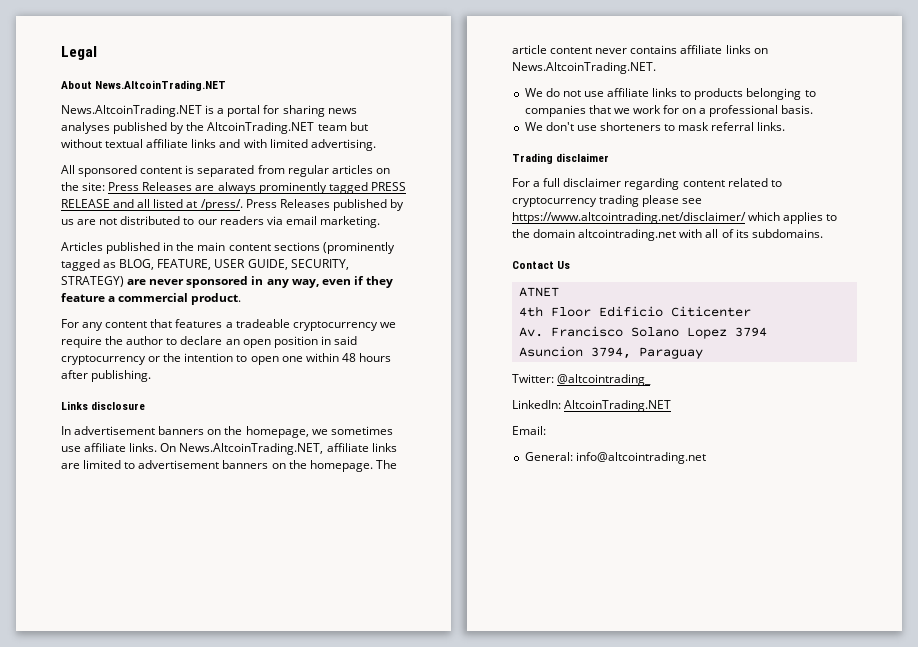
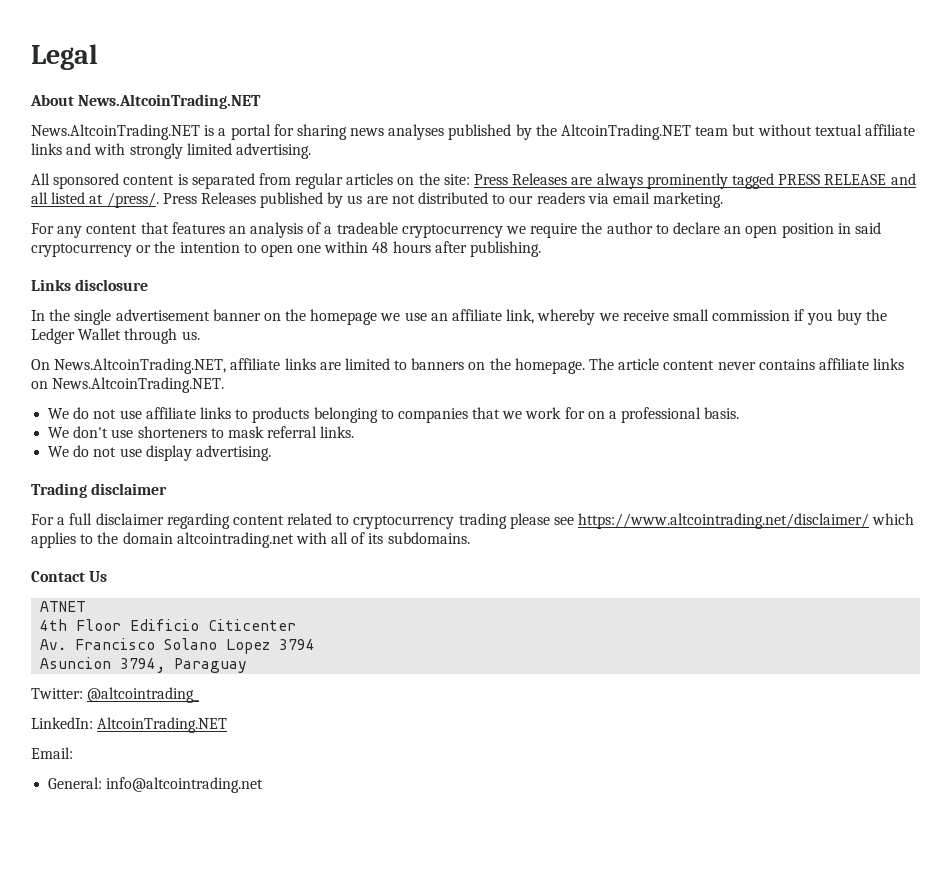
- News.AltcoinTrading.NET is a portal for sharing news analyses published by the AltcoinTrading.NET team but without textual affiliate links and with limited advertising.
+ News.AltcoinTrading.NET is a portal for sharing news analyses published by the AltcoinTrading.NET team but without textual affiliate links and with strongly limited advertising.
- Articles published in the main content sections (prominently tagged as BLOG, FEATURE, USER GUIDE, SECURITY, STRATEGY) are never sponsored in any way, even if they feature a commercial product.
- For any content that features a tradeable cryptocurrency we require the author to declare an open position in said cryptocurrency or the intention to open one within 48 hours after publishing.
+ For any content that features an analysis of a tradeable cryptocurrency we require the author to declare an open position in said cryptocurrency or the intention to open one within 48 hours after publishing.
- In advertisement banners on the homepage, we sometimes use affiliate links. On News.AltcoinTrading.NET, affiliate links are limited to advertisement banners on the homepage.
+ In the single advertisement banner on the homepage we use an affiliate link, whereby we receive small commission if you buy the Ledger Wallet through us.
+ On News.AltcoinTrading.NET, affiliate links are limited to banners on the homepage.
+ We do not use display advertising.

